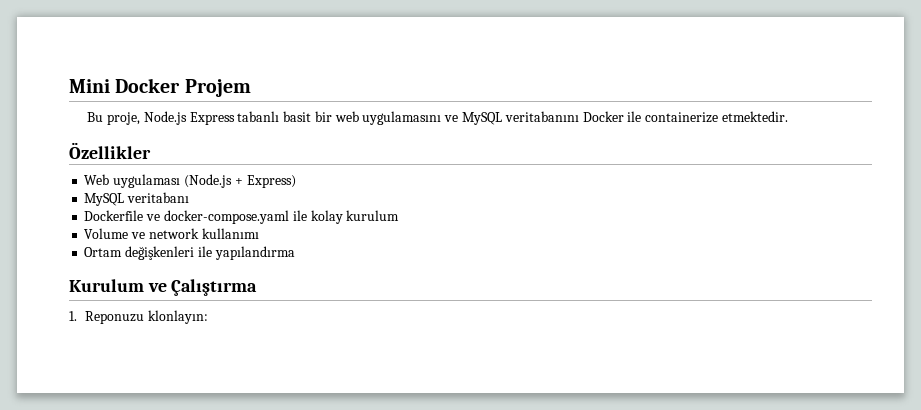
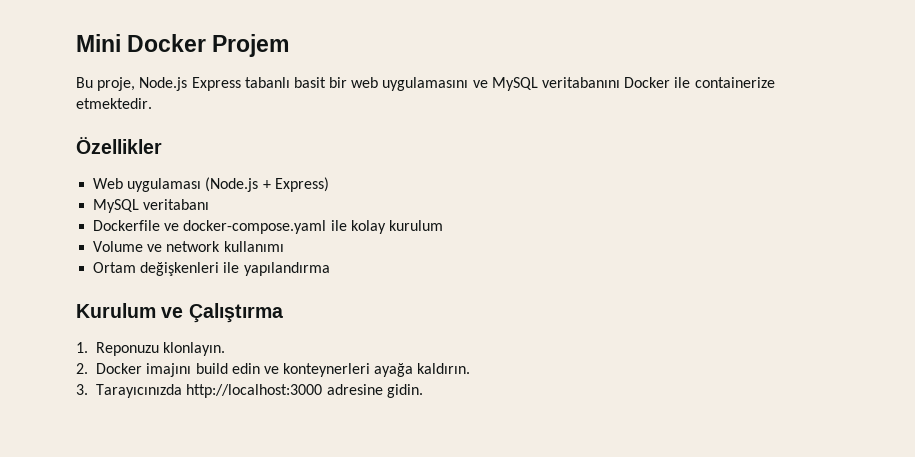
- 1. Reponuzu klonlayın:
+ 1. Reponuzu klonlayın.
+ 2. Docker imajını build edin ve konteynerleri ayağa kaldırın.
+ 3. Tarayıcınızda http://localhost:3000 adresine gidin.

